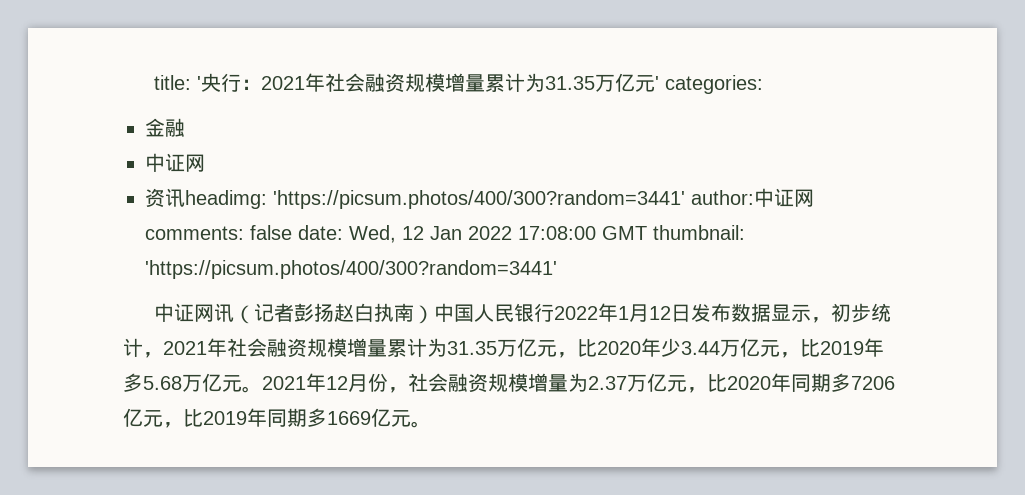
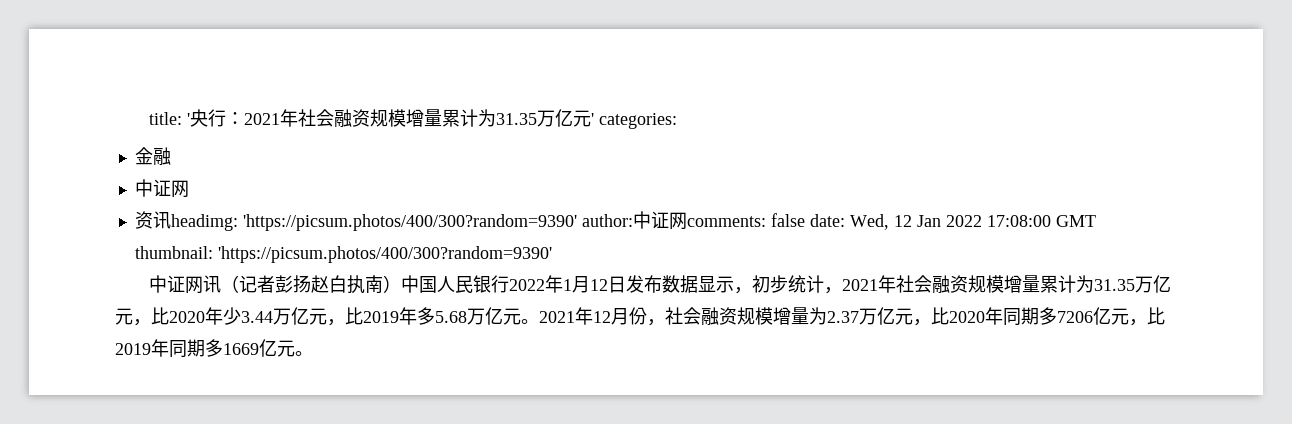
- 资讯headimg: 'https://picsum.photos/400/300?random=3441' author:中证网comments: false date: Wed, 12 Jan 2022 17:08:00 GMT thumbnail: 'https://picsum.photos/400/300?random=3441'
+ 资讯headimg: 'https://picsum.photos/400/300?random=9390' author:中证网comments: false date: Wed, 12 Jan 2022 17:08:00 GMT thumbnail: 'https://picsum.photos/400/300?random=9390'

